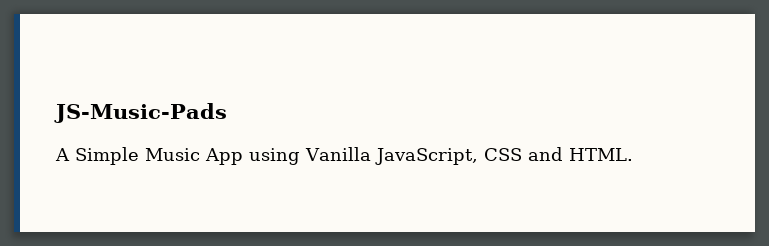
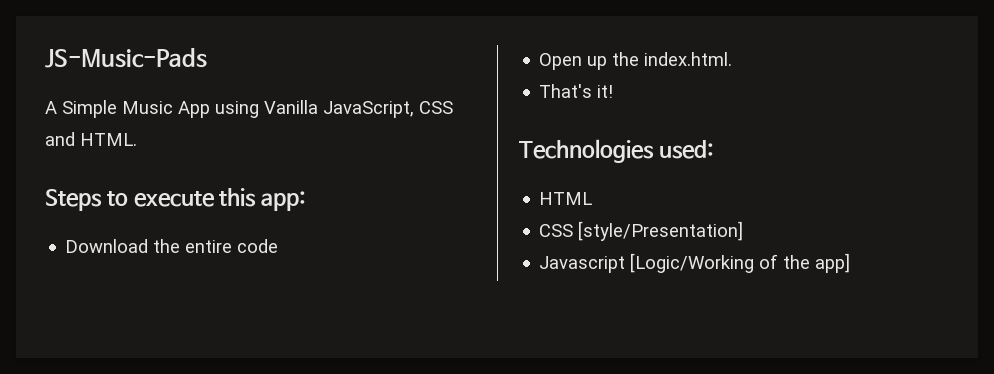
+ Steps to execute this app:
+ Download the entire code
+ Open up the index.html.
+ That's it!
+ Technologies used:
+ HTML
+ CSS [style/Presentation]
+ Javascript [Logic/Working of the app]

